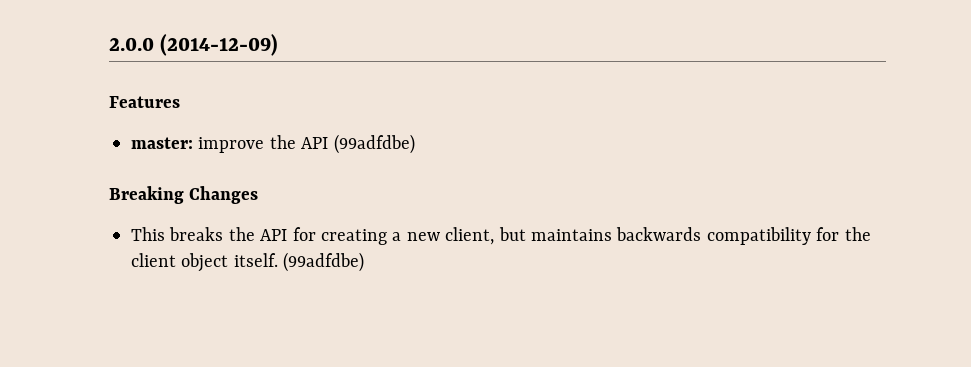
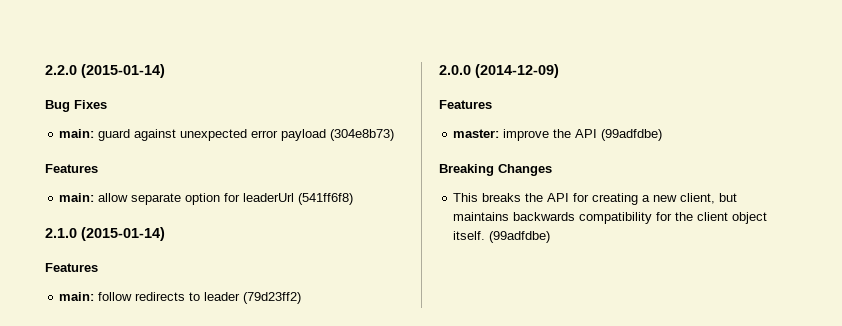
+ 2.2.0 (2015-01-14)
+ Bug Fixes
+ main: guard against unexpected error payload (304e8b73)
+ Features
+ main: allow separate option for leaderUrl (541ff6f8)
+ 2.1.0 (2015-01-14)
+ Features
+ main: follow redirects to leader (79d23ff2)

